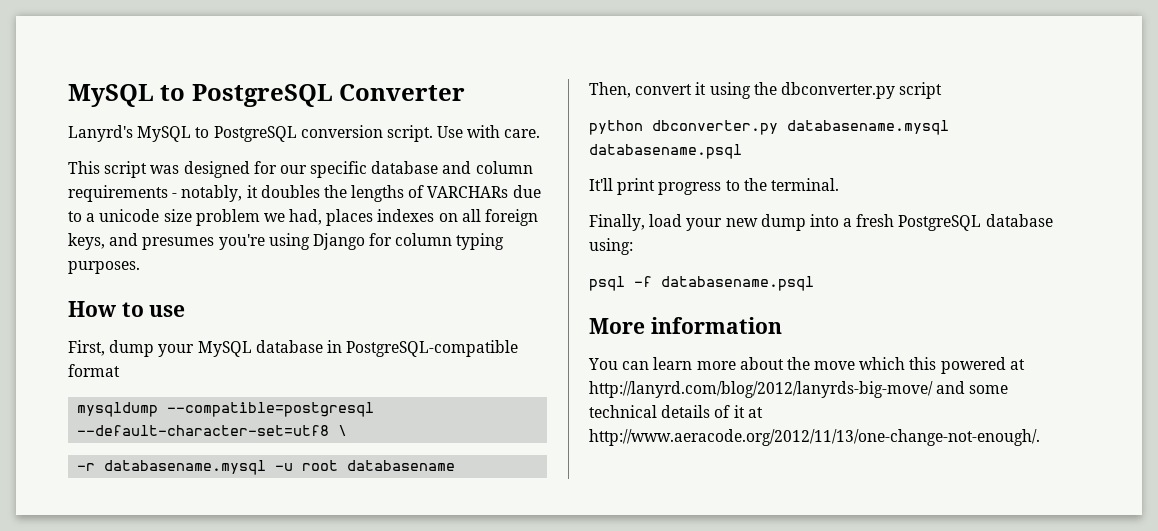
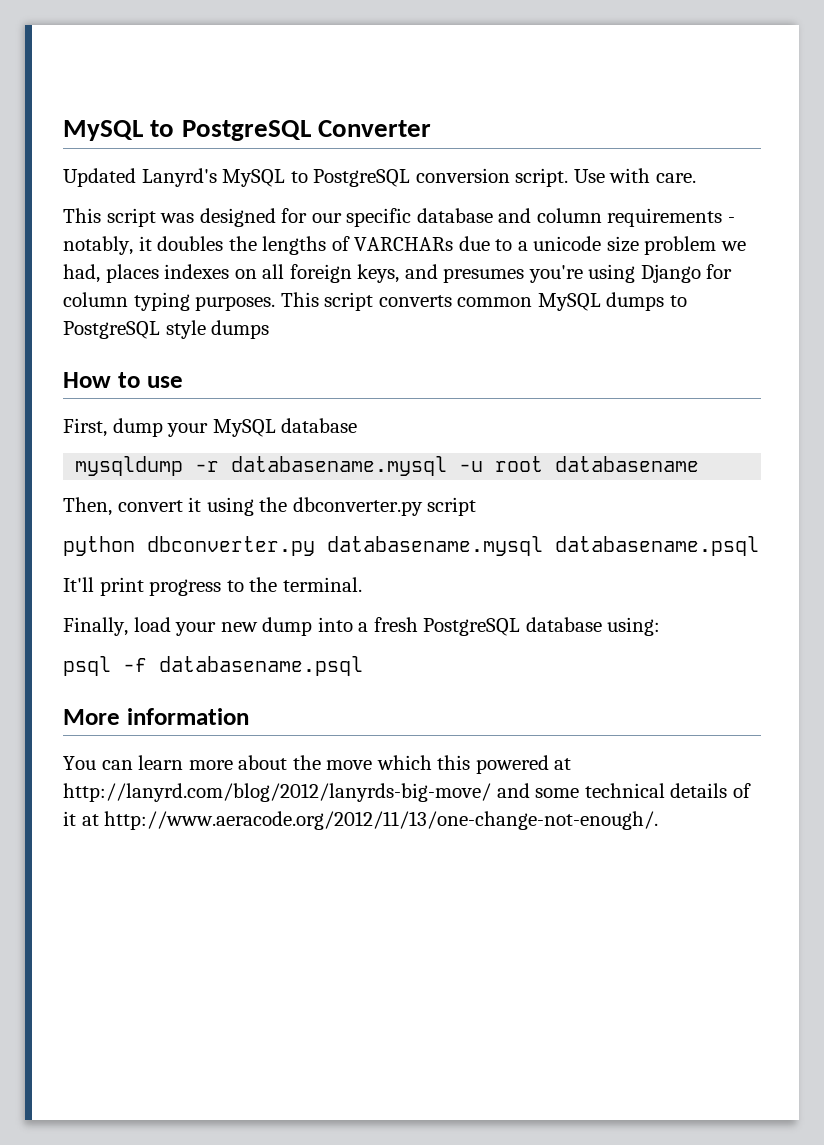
- Lanyrd's MySQL to PostgreSQL conversion script.
+ Updated Lanyrd's MySQL to PostgreSQL conversion script.
+ This script converts common MySQL dumps to PostgreSQL style dumps
- First, dump your MySQL database in PostgreSQL-compatible format
- mysqldump --compatible=postgresql --default-character-set=utf8 \
- -r databasename.mysql -u root databasename
+ First, dump your MySQL database
+ mysqldump -r databasename.mysql -u root databasename

